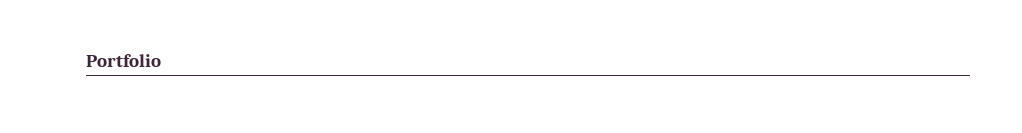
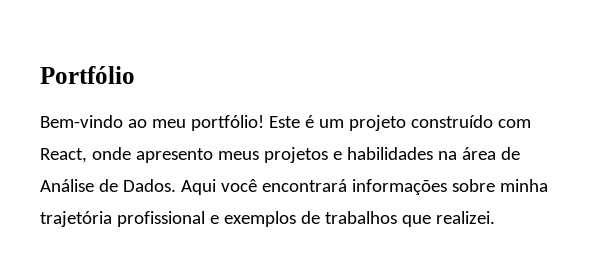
- Portfolio
+ Portfólio
+ Bem-vindo ao meu portfólio! Este é um projeto construído com React, onde apresento meus projetos e habilidades na área de Análise de Dados. Aqui você encontrará informações sobre minha trajetória profissional e exemplos de trabalhos que realizei.

